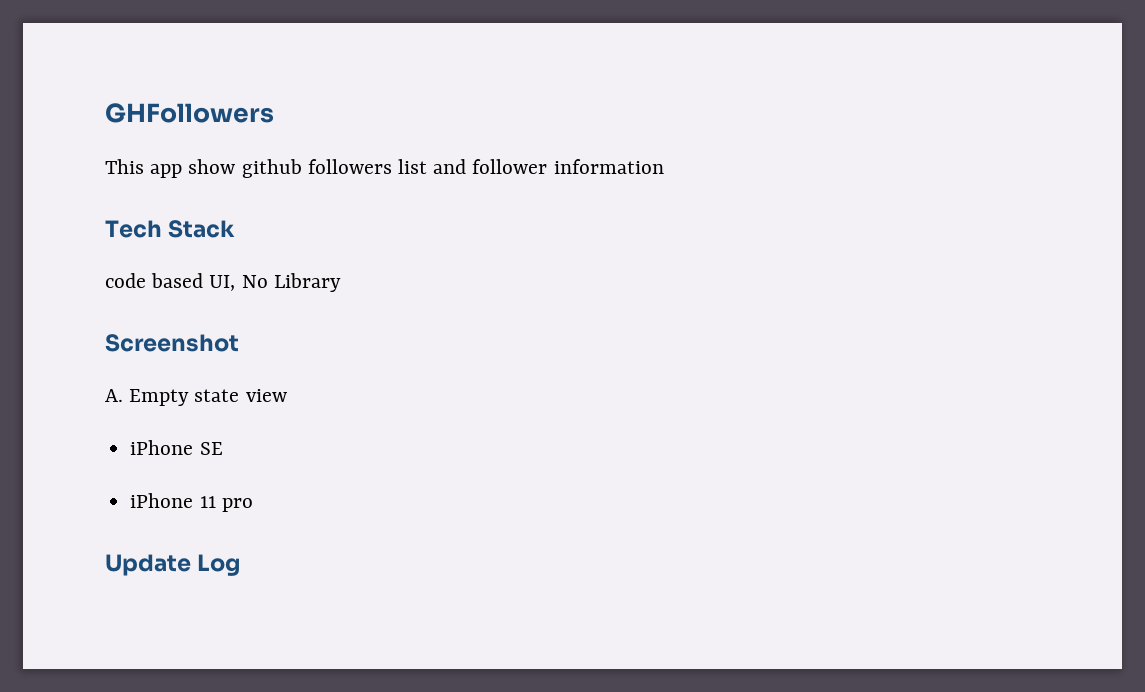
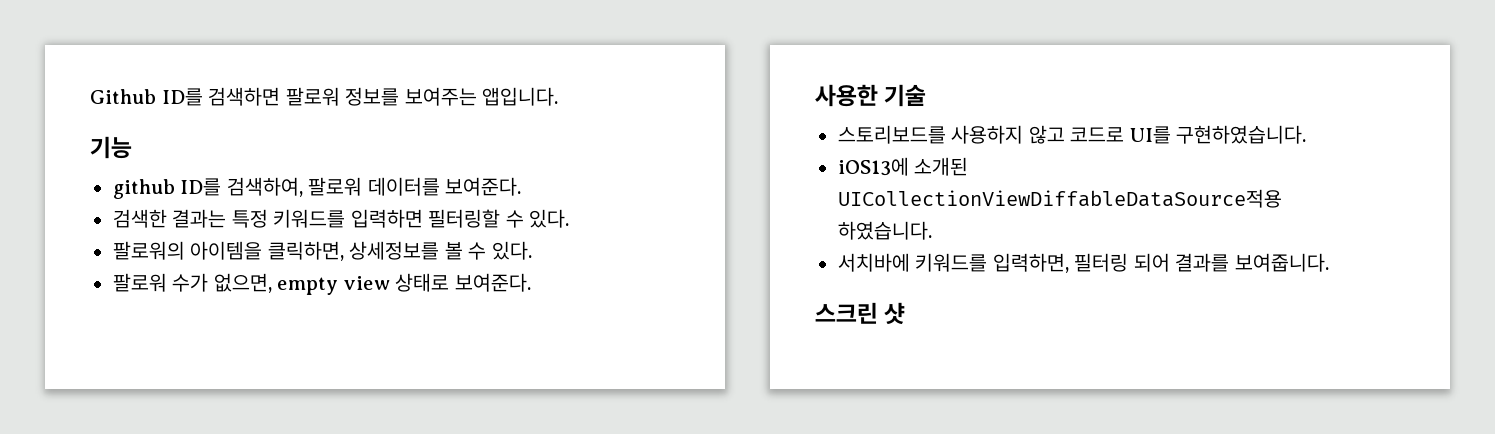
- GHFollowers
- This app show github followers list and follower information
- Tech Stack
- code based UI, No Library
- Screenshot
- A. Empty state view
- iPhone SE
- iPhone 11 pro
- Update Log
+ Github ID를 검색하면 팔로워 정보를 보여주는 앱입니다.
+ 기능
+ github ID를 검색하여, 팔로워 데이터를 보여준다.
+ 검색한 결과는 특정 키워드를 입력하면 필터링할 수 있다.
+ 팔로워의 아이템을 클릭하면, 상세정보를 볼 수 있다.
+ 팔로워 수가 없으면, empty view 상태로 보여준다.
+ 사용한 기술
+ 스토리보드를 사용하지 않고 코드로 UI를 구현하였습니다.
+ iOS13에 소개된 UICollectionViewDiffableDataSource적용 하였습니다.
+ 서치바에 키워드를 입력하면, 필터링 되어 결과를 보여줍니다.
+ 스크린 샷

